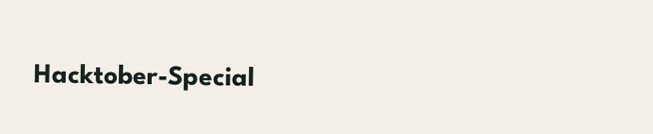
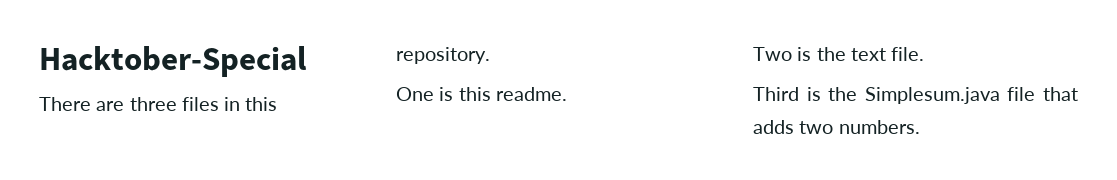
+ There are three files in this repository.
+ One is this readme.
+ Two is the text file.
+ Third is the Simplesum.java file that adds two numbers.

